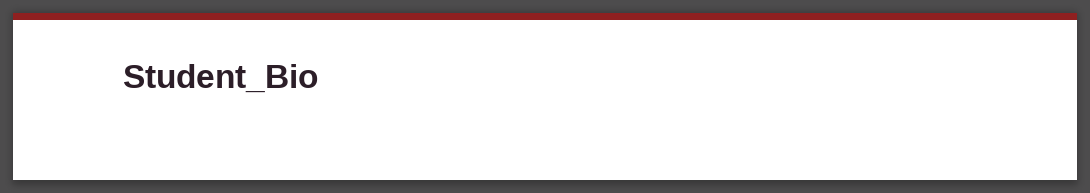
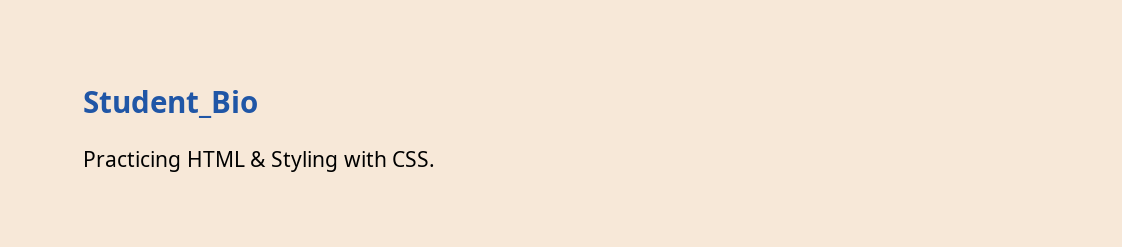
+ Practicing HTML & Styling with CSS.

